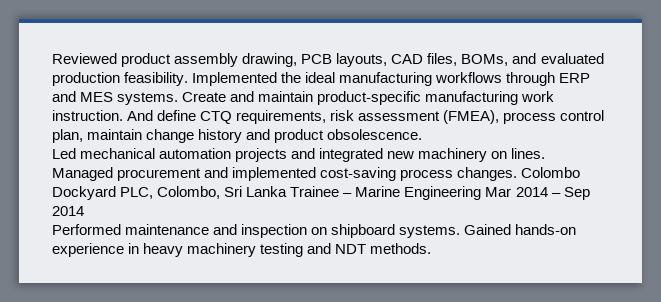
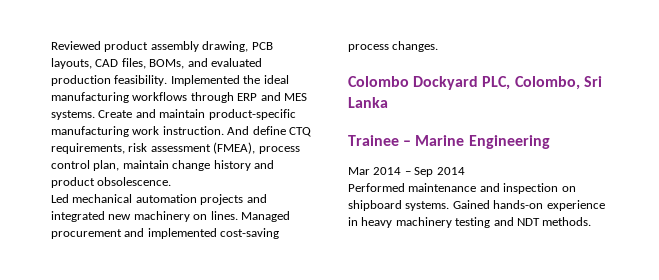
- Managed procurement and implemented cost-saving process changes. Colombo Dockyard PLC, Colombo, Sri Lanka Trainee – Marine Engineering Mar 2014 – Sep 2014
+ Managed procurement and implemented cost-saving process changes.
+ Colombo Dockyard PLC, Colombo, Sri Lanka
+ Trainee – Marine Engineering
+ Mar 2014 – Sep 2014

